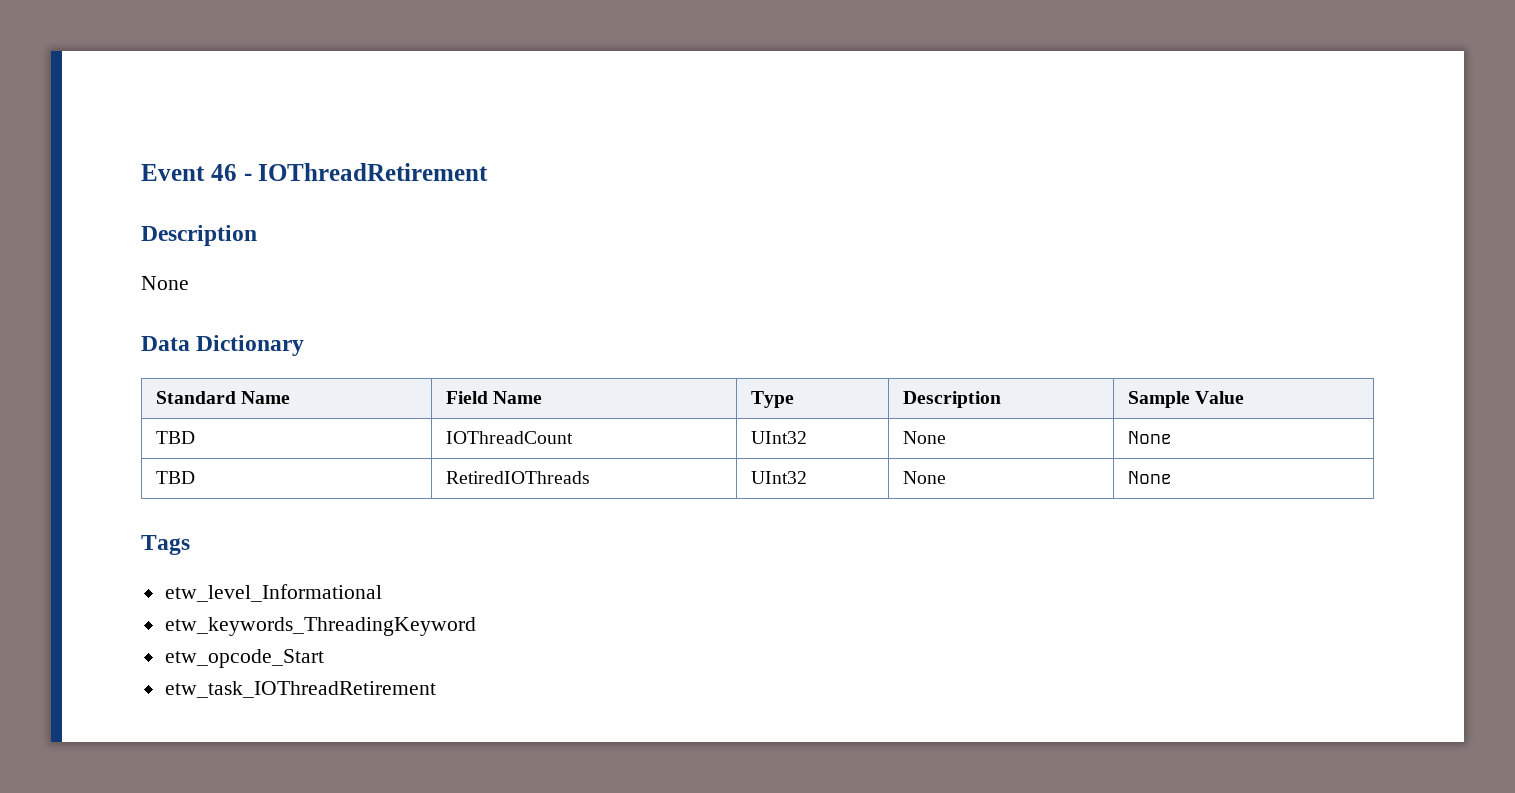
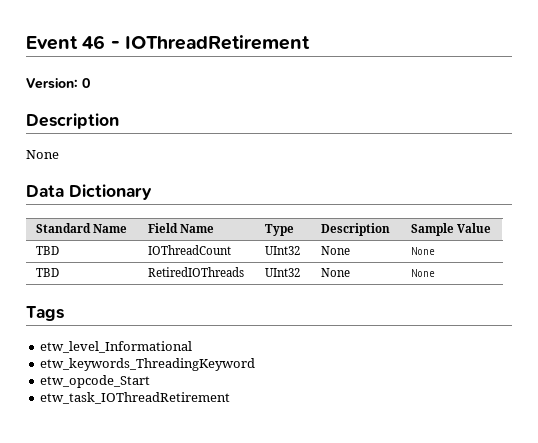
+ Version: 0

